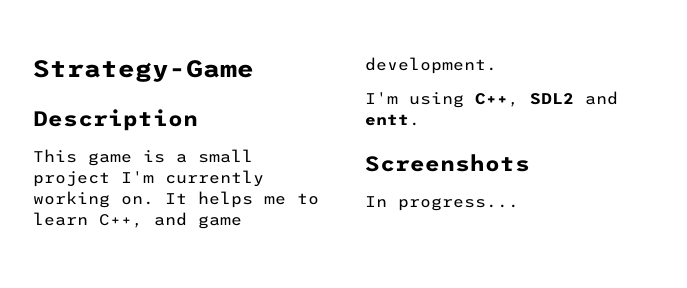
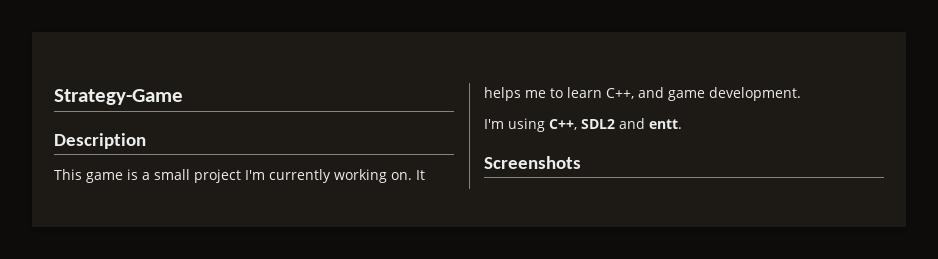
- In progress...

